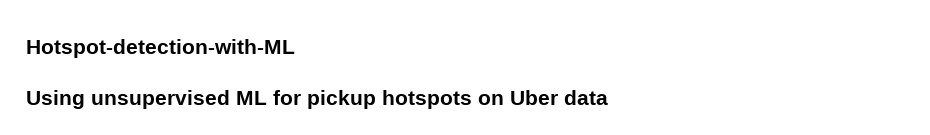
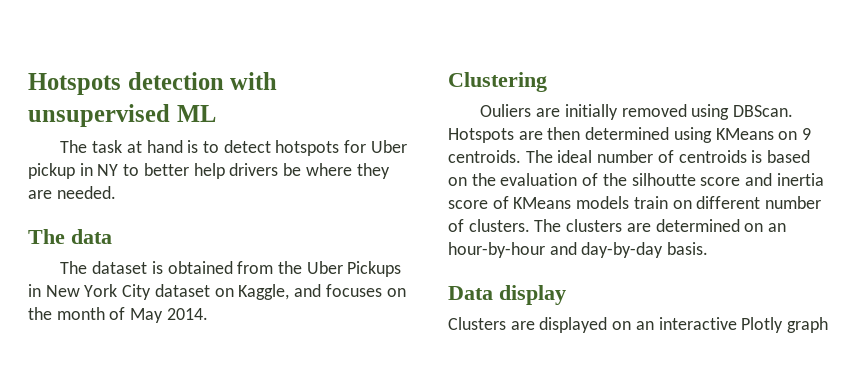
- Hotspot-detection-with-ML
- Using unsupervised ML for pickup hotspots on Uber data
+ Hotspots detection with unsupervised ML
+ The task at hand is to detect hotspots for Uber pickup in NY to better help drivers be where they are needed.
+ The data
+ The dataset is obtained from the Uber Pickups in New York City dataset on Kaggle, and focuses on the month of May 2014.
+ Clustering
+ Ouliers are initially removed using DBScan. Hotspots are then determined using KMeans on 9 centroids. The ideal number of centroids is based on the evaluation of the silhoutte score and inertia score of KMeans models train on different number of clusters. The clusters are determined on an hour-by-hour and day-by-day basis.
+ Data display
+ Clusters are displayed on an interactive Plotly graph

